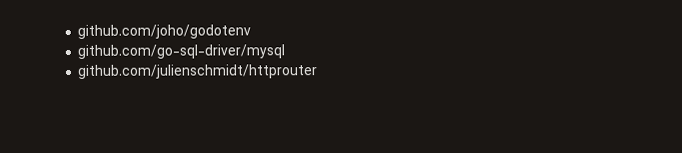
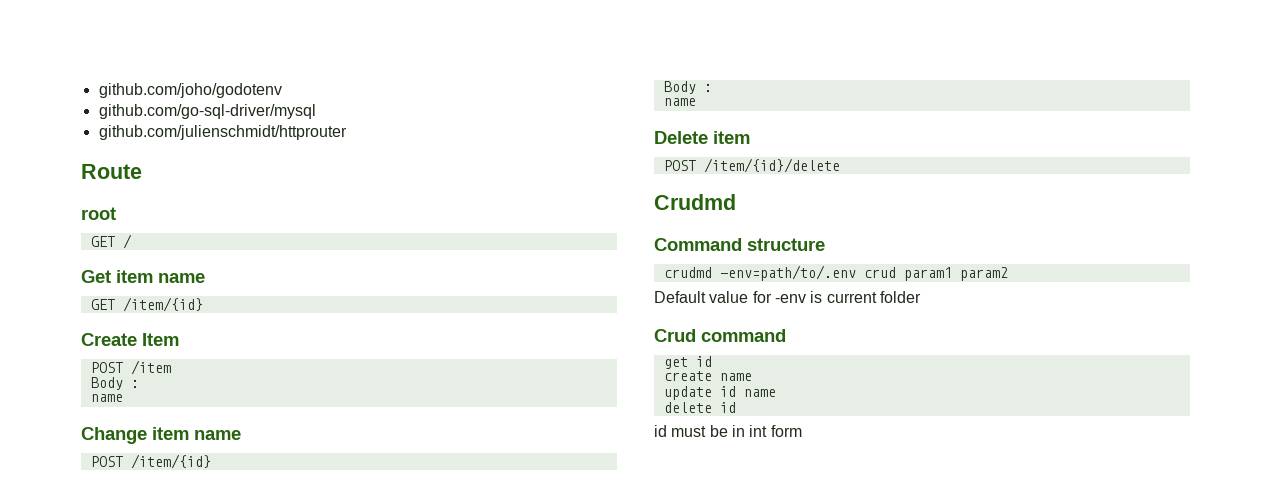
+ Route
+ root
+ GET /
+ Get item name
+ GET /item/{id}
+ Create Item
+ POST /item
+ Body :
+ name
+ Change item name
+ POST /item/{id}
+ Body :
+ name
+ Delete item
+ POST /item/{id}/delete
+ Crudmd
+ Command structure
+ crudmd -env=path/to/.env crud param1 param2
+ Default value for -env is current folder
+ Crud command
+ get id
+ create name
+ update id name
+ delete id
+ id must be in int form

